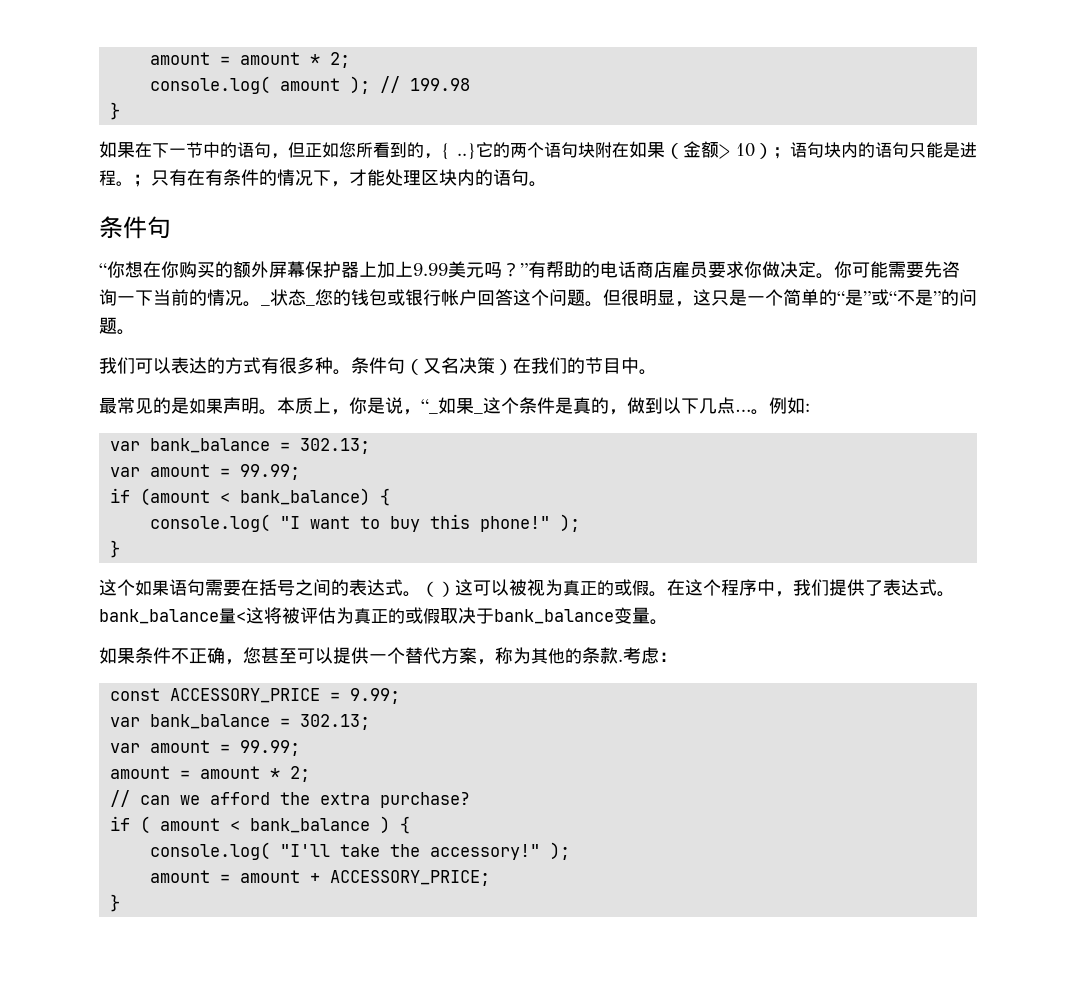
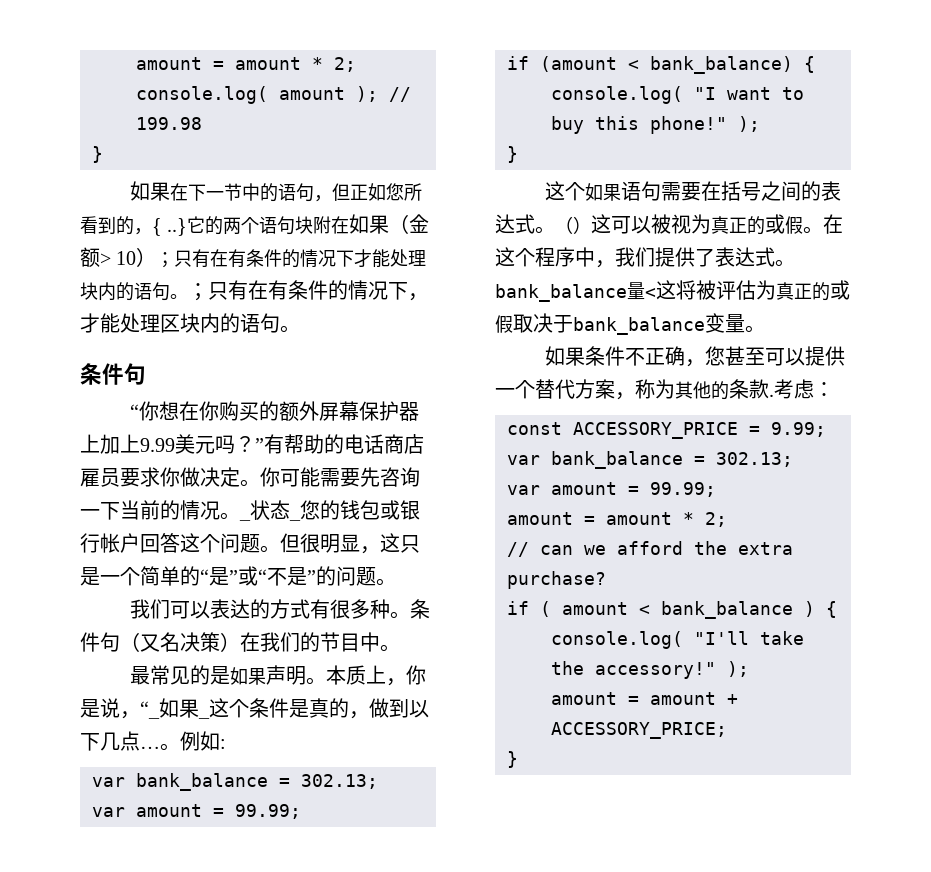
- 如果在下一节中的语句，但正如您所看到的，{ ..}它的两个语句块附在如果（金额> 10）；语句块内的语句只能是进程。
+ 如果在下一节中的语句，但正如您所看到的，{ ..}它的两个语句块附在如果（金额> 10）；只有在有条件的情况下才能处理块内的语句。

